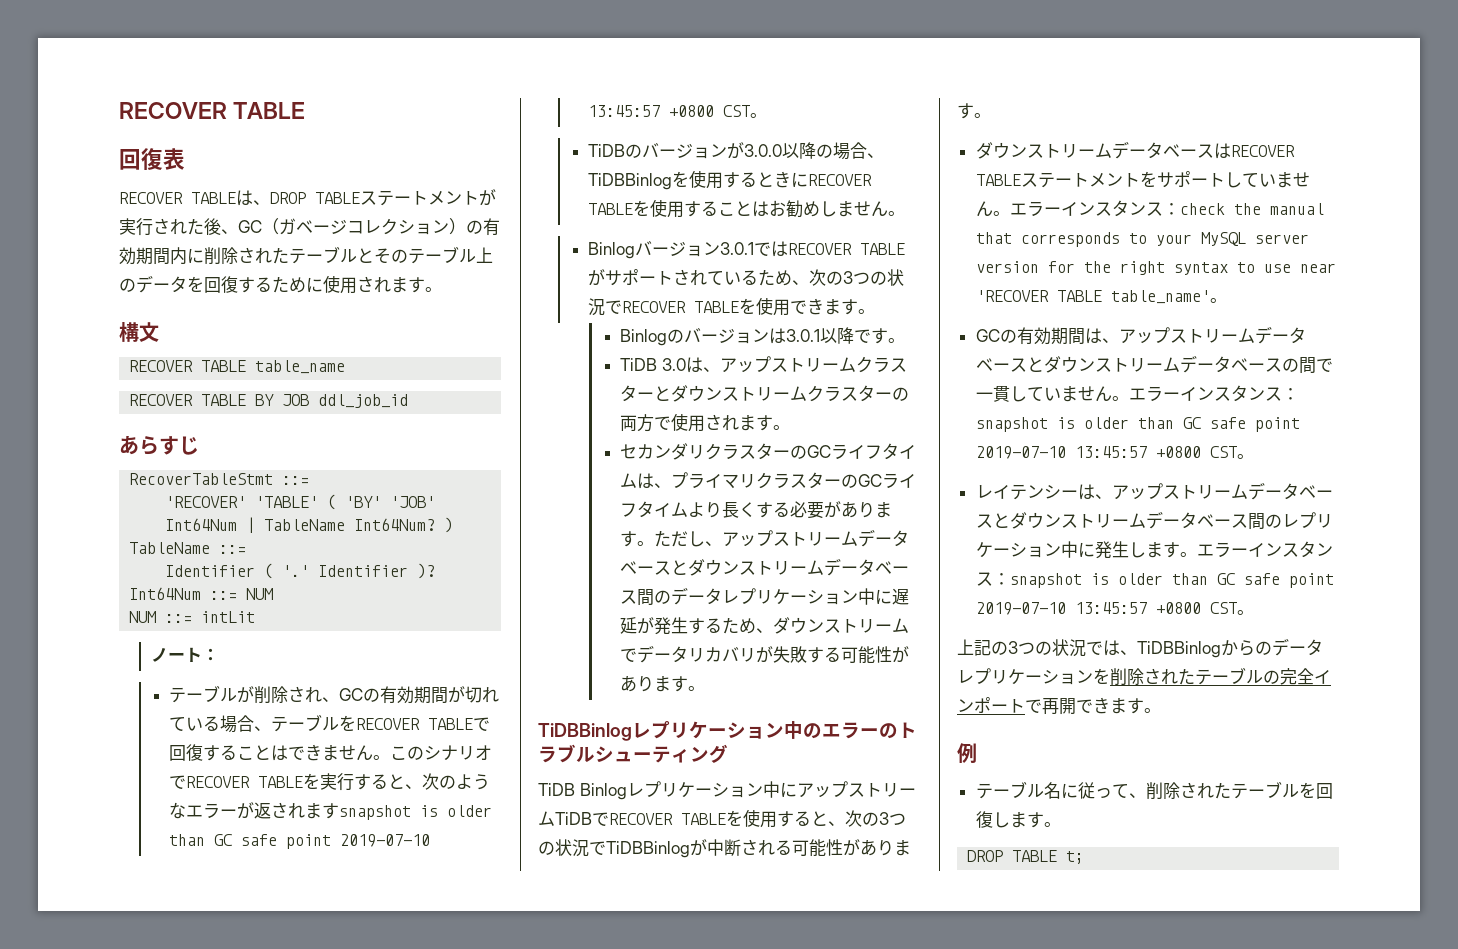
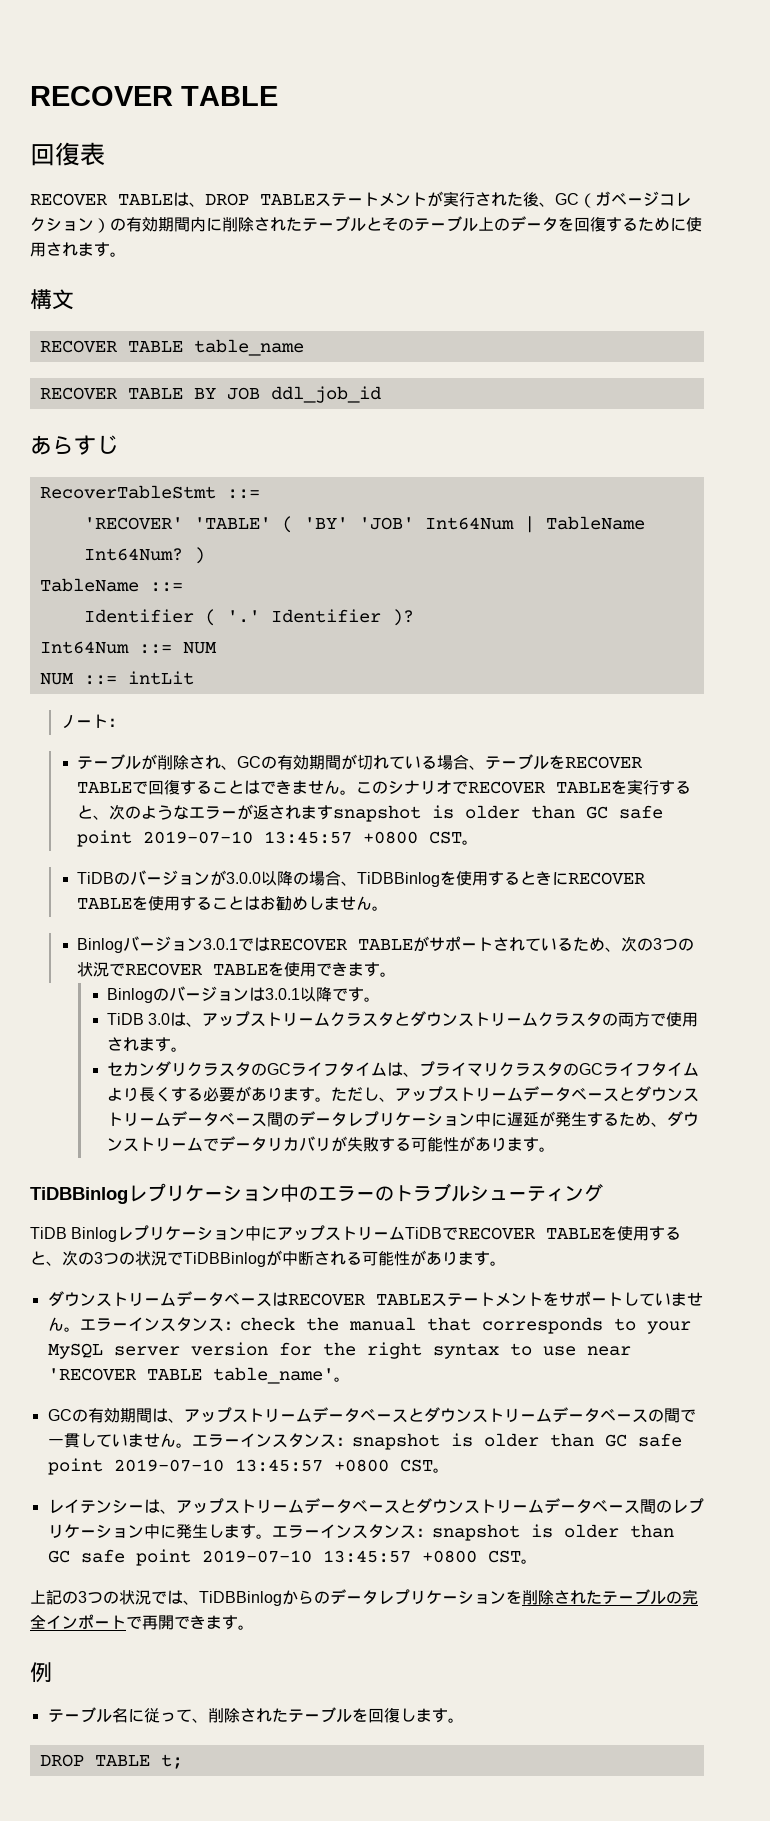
- TiDB 3.0は、アップストリームクラスターとダウンストリームクラスターの両方で使用されます。
+ TiDB 3.0は、アップストリームクラスタとダウンストリームクラスタの両方で使用されます。
- セカンダリクラスターのGCライフタイムは、プライマリクラスターのGCライフタイムより長くする必要があります。
+ セカンダリクラスタのGCライフタイムは、プライマリクラスタのGCライフタイムより長くする必要があります。

